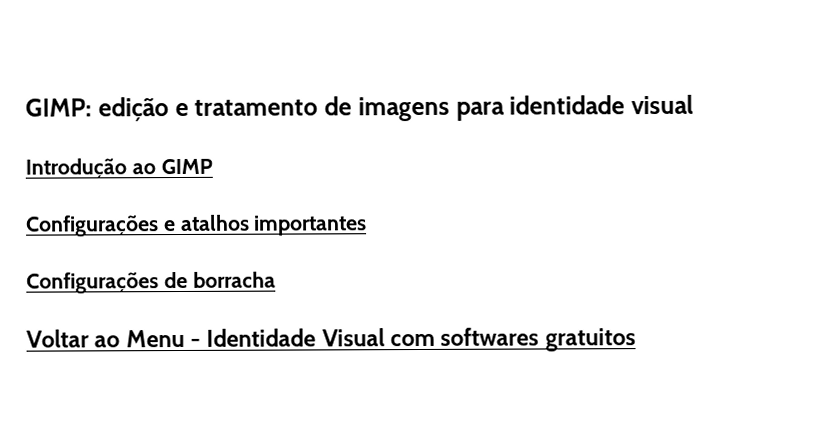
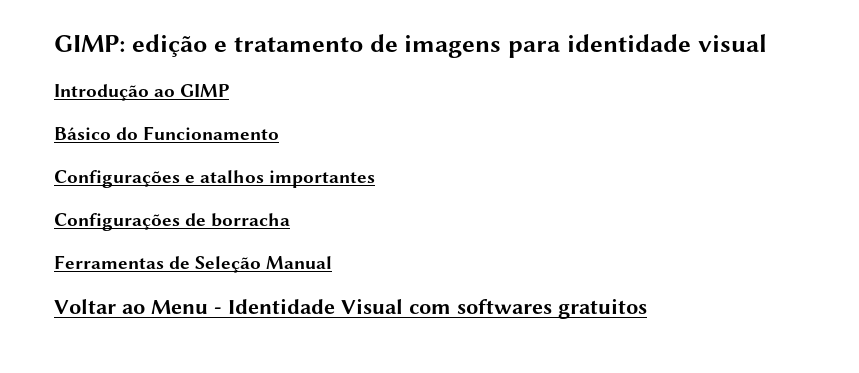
+ Básico do Funcionamento
+ Ferramentas de Seleção Manual

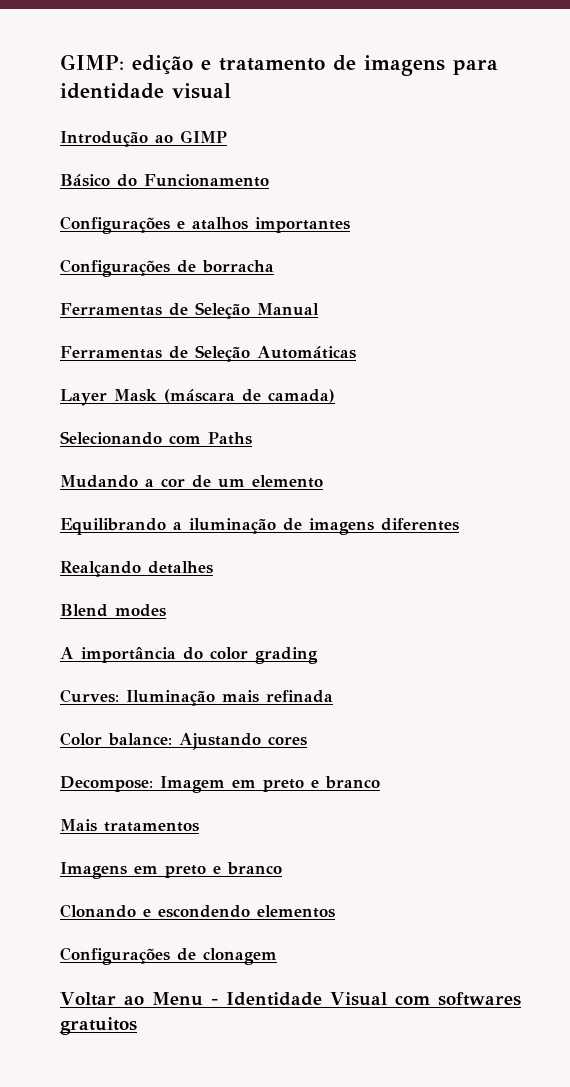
+ Ferramentas de Seleção Automáticas
+ Layer Mask (máscara de camada)
+ Selecionando com Paths
+ Mudando a cor de um elemento
+ Equilibrando a iluminação de imagens diferentes
+ Realçando detalhes
+ Blend modes
+ A importância do color grading
+ Curves: Iluminação mais refinada
+ Color balance: Ajustando cores
+ Decompose: Imagem em preto e branco
+ Mais tratamentos
+ Imagens em preto e branco
+ Clonando e escondendo elementos
+ Configurações de clonagem

